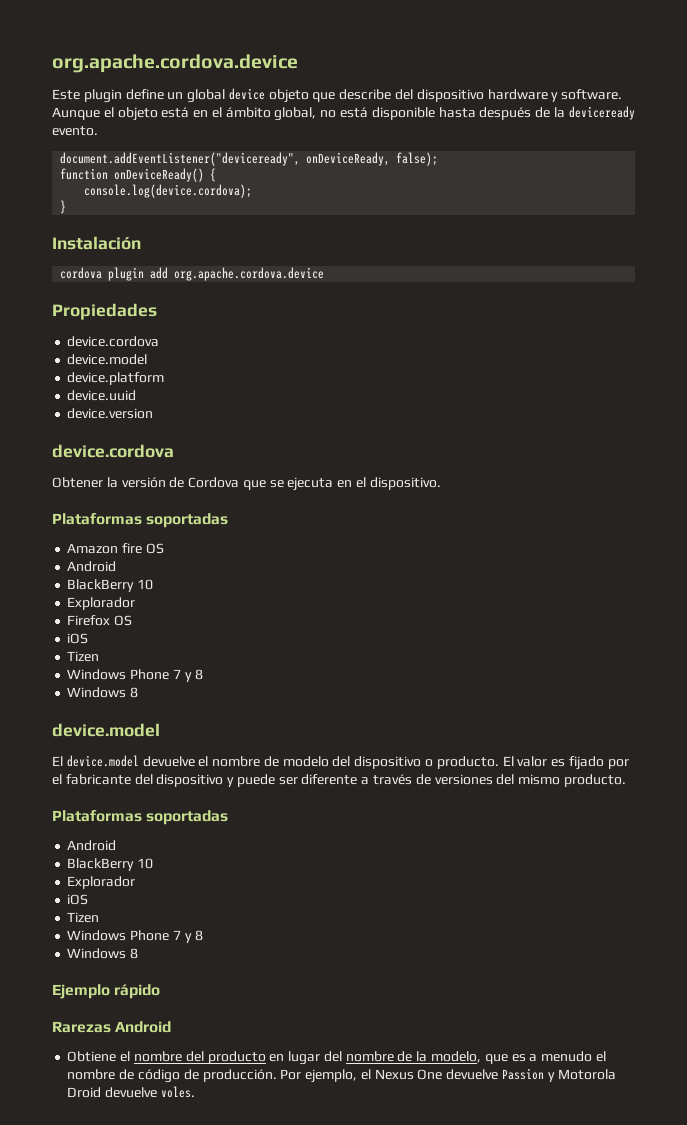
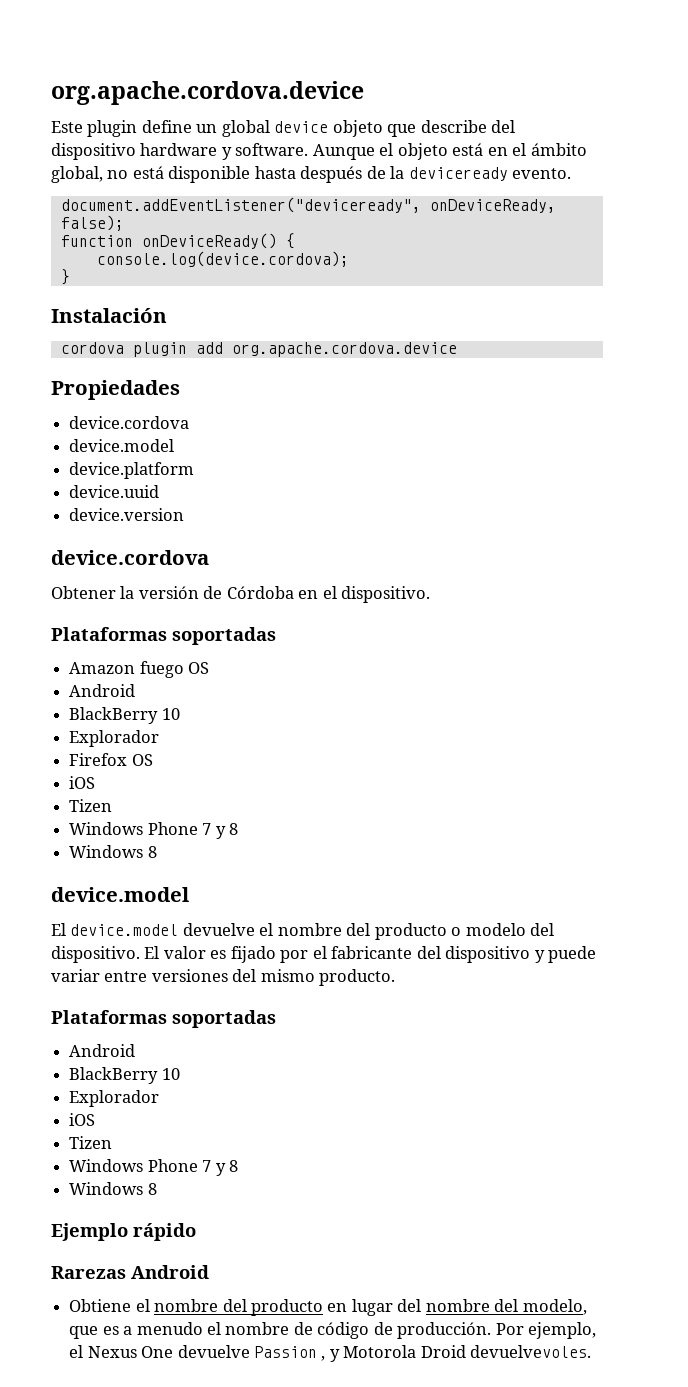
- Obtener la versión de Cordova que se ejecuta en el dispositivo.
+ Obtener la versión de Córdoba en el dispositivo.
- Amazon fire OS
+ Amazon fuego OS
- El device.model devuelve el nombre de modelo del dispositivo o producto.
+ El device.model devuelve el nombre del producto o modelo del dispositivo.
- El valor es fijado por el fabricante del dispositivo y puede ser diferente a través de versiones del mismo producto.
+ El valor es fijado por el fabricante del dispositivo y puede variar entre versiones del mismo producto.
- Obtiene el nombre del producto en lugar del nombre de la modelo, que es a menudo el nombre de código de producción.
+ Obtiene el nombre del producto en lugar del nombre del modelo, que es a menudo el nombre de código de producción.
- Por ejemplo, el Nexus One devuelve Passion y Motorola Droid devuelve voles.
+ Por ejemplo, el Nexus One devuelve Passion , y Motorola Droid devuelvevoles.

